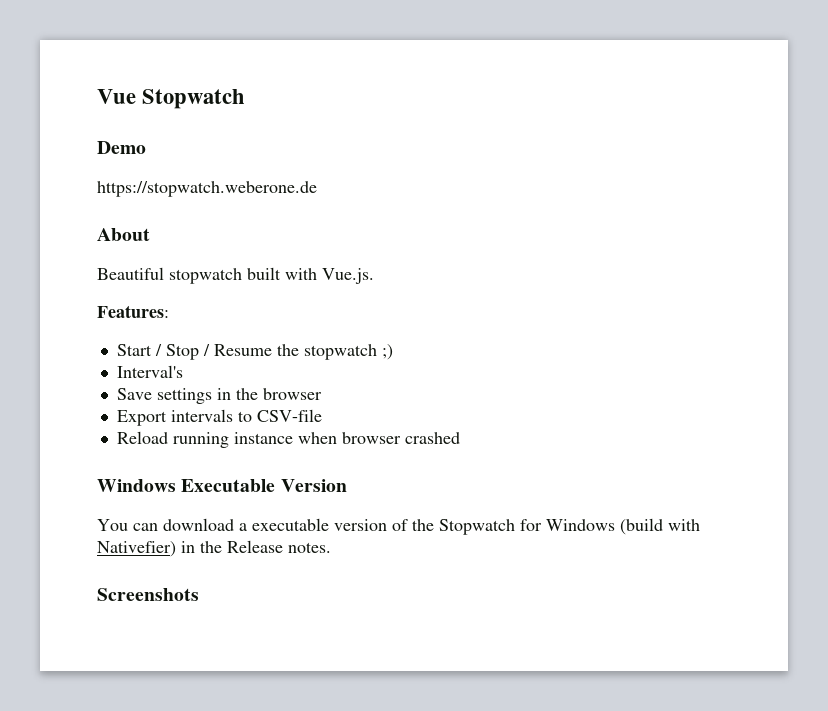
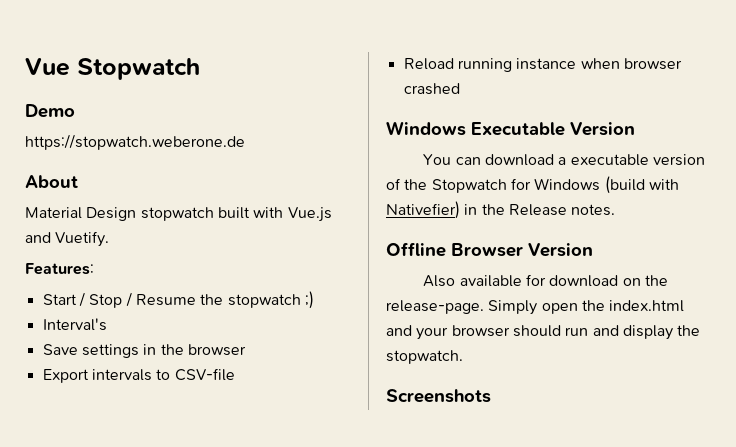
- Beautiful stopwatch built with Vue.js.
+ Material Design stopwatch built with Vue.js and Vuetify.
+ Offline Browser Version
+ Also available for download on the release-page. Simply open the index.html and your browser should run and display the stopwatch.

